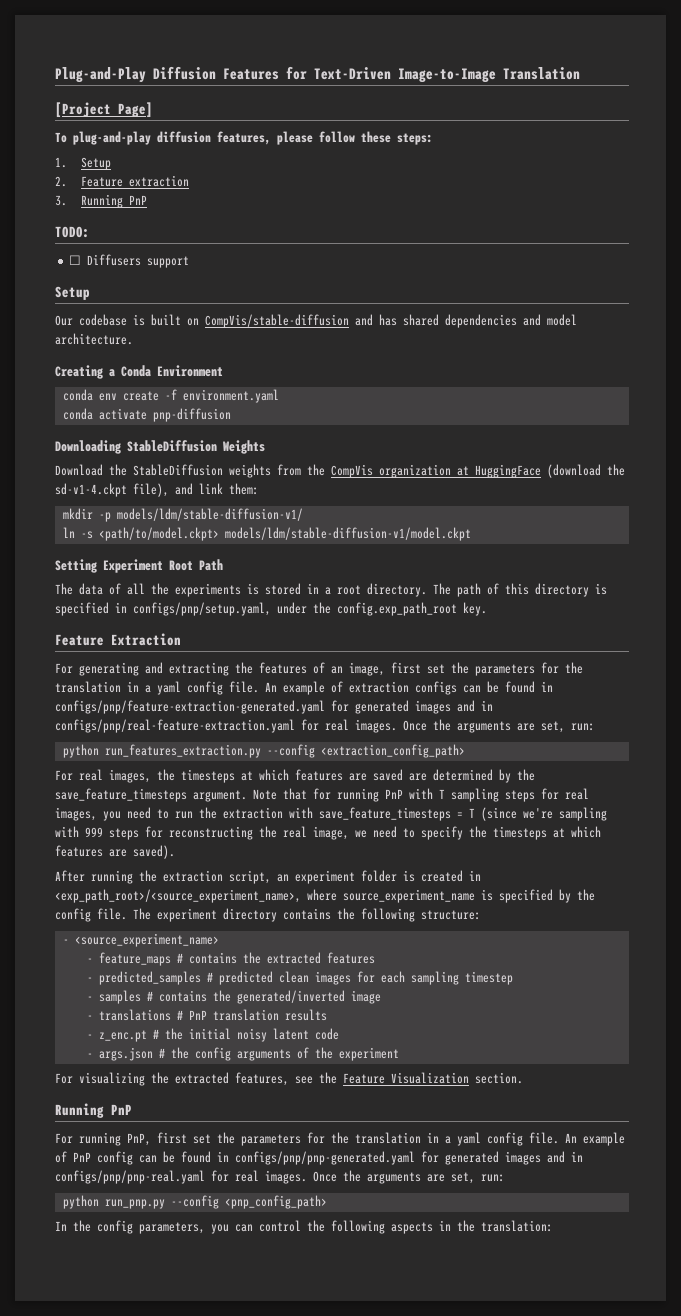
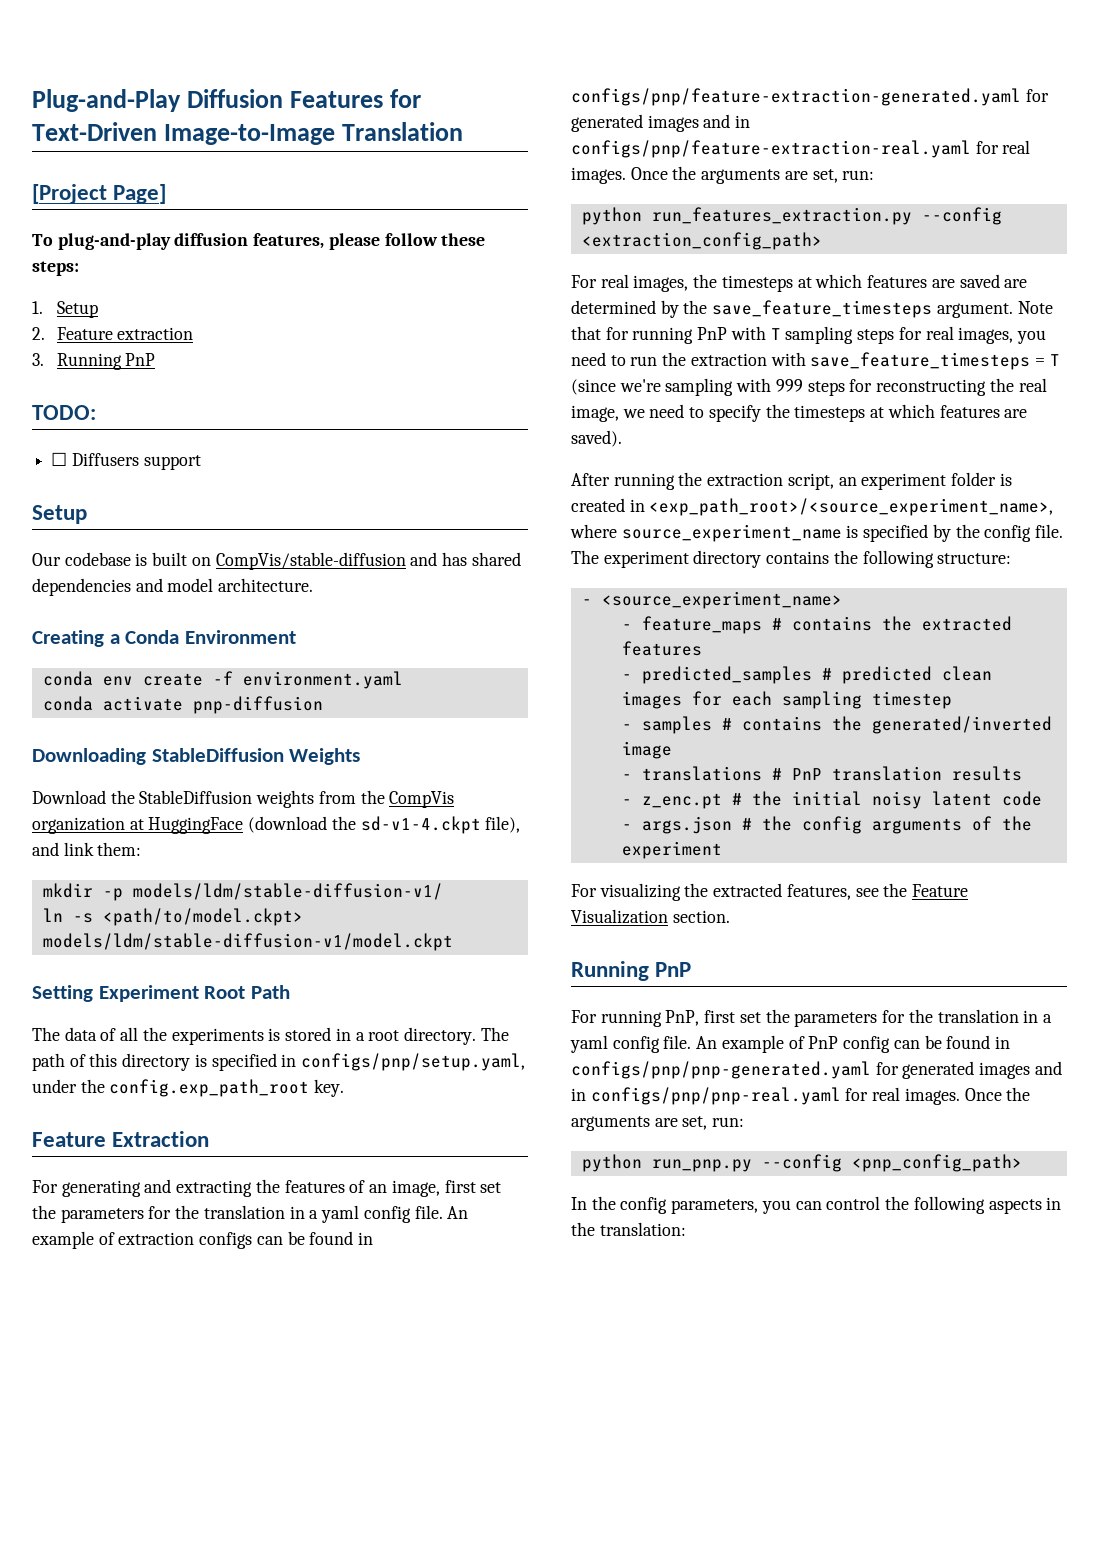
- An example of extraction configs can be found in configs/pnp/feature-extraction-generated.yaml for generated images and in configs/pnp/real-feature-extraction.yaml for real images.
+ An example of extraction configs can be found in configs/pnp/feature-extraction-generated.yaml for generated images and in configs/pnp/feature-extraction-real.yaml for real images.

